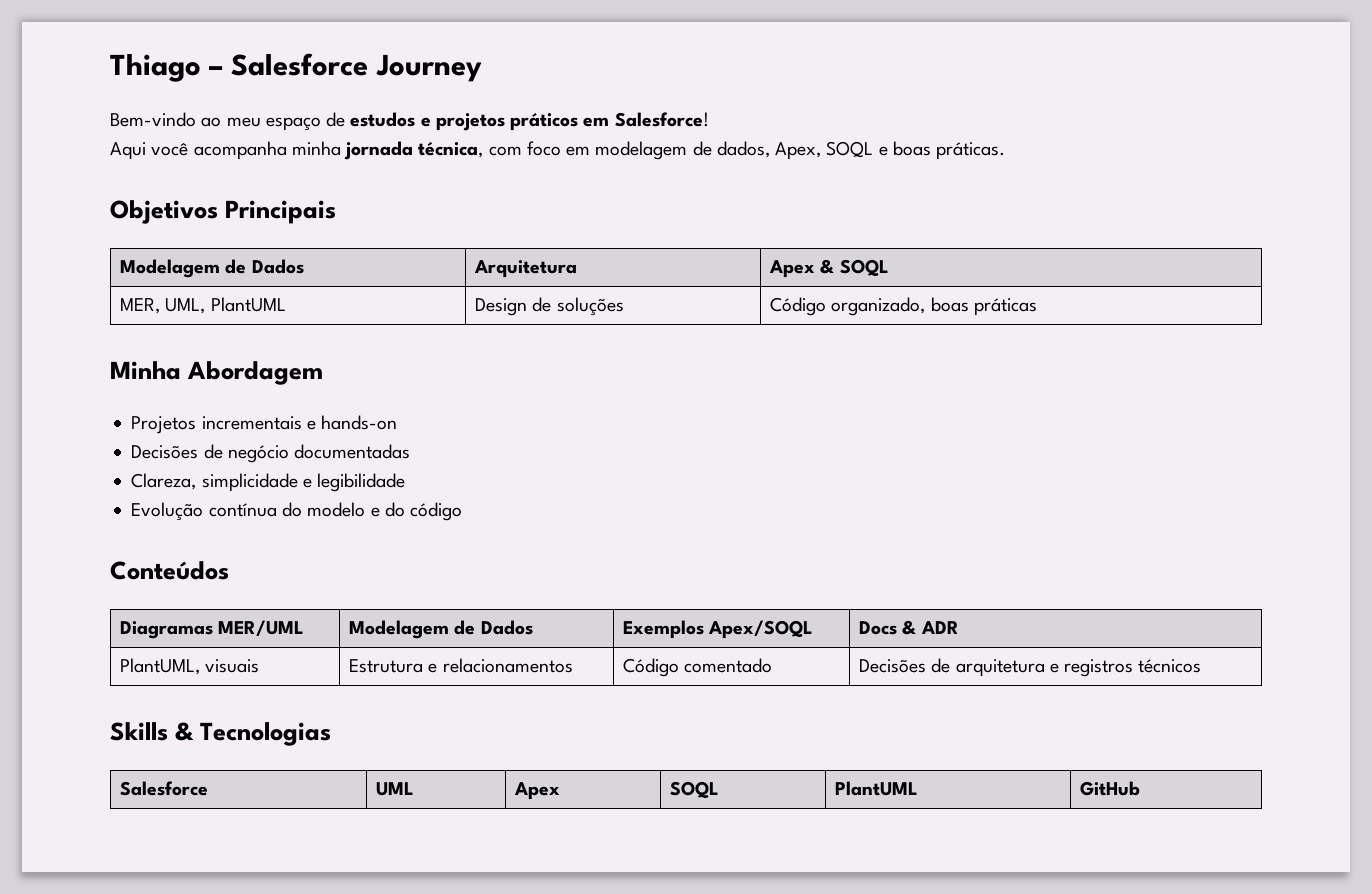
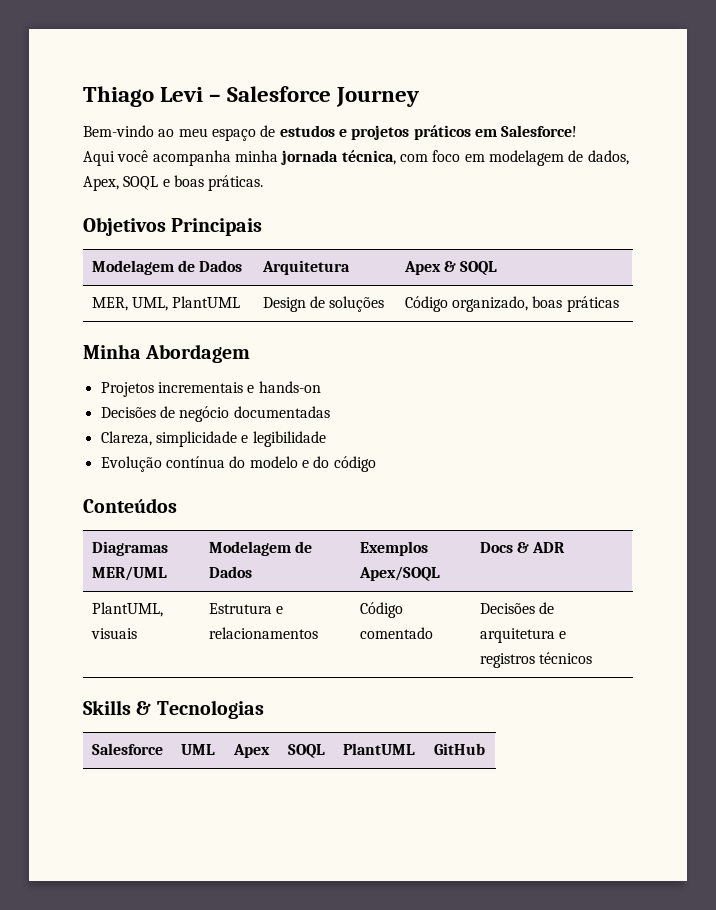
- Thiago – Salesforce Journey
+ Thiago Levi – Salesforce Journey

